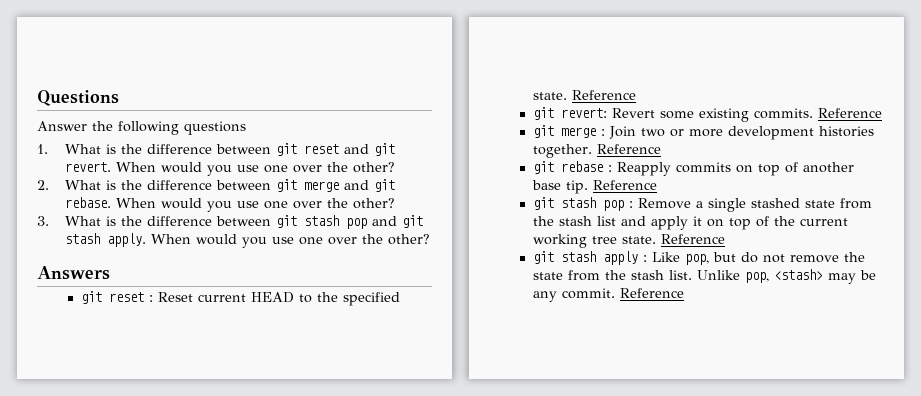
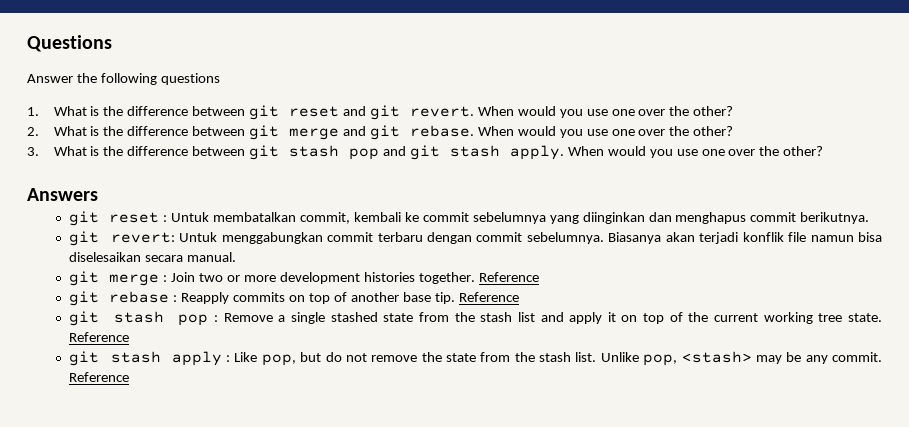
- git reset : Reset current HEAD to the specified state. Reference
- git revert: Revert some existing commits. Reference
+ git reset : Untuk membatalkan commit, kembali ke commit sebelumnya yang diinginkan dan menghapus commit berikutnya.
+ git revert: Untuk menggabungkan commit terbaru dengan commit sebelumnya. Biasanya akan terjadi konflik file namun bisa diselesaikan secara manual.

